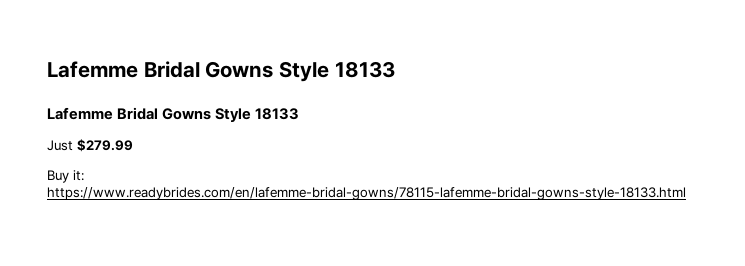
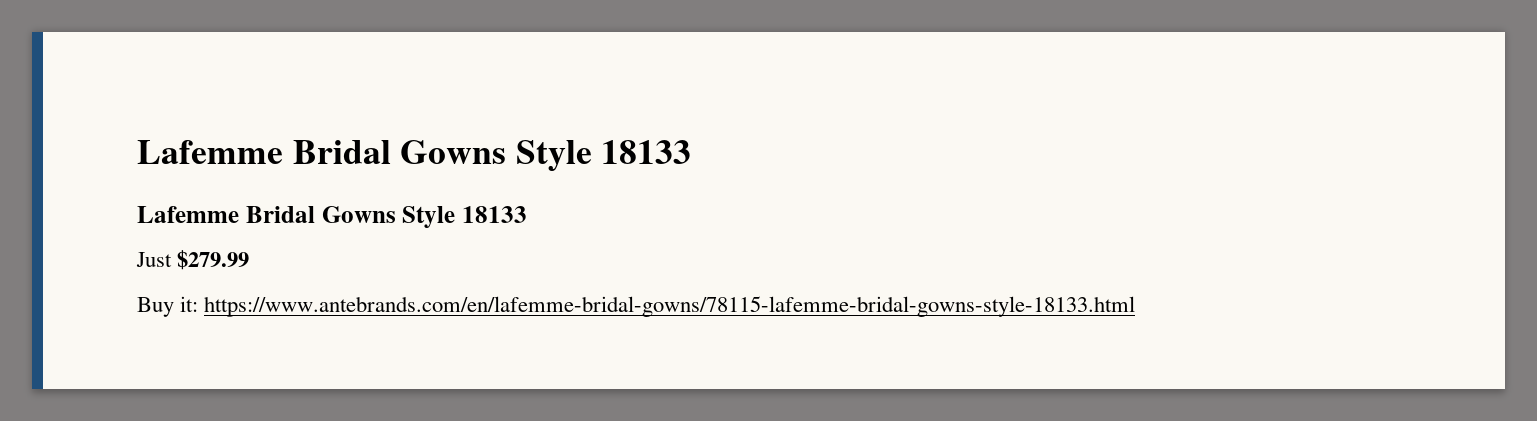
- Buy it: https://www.readybrides.com/en/lafemme-bridal-gowns/78115-lafemme-bridal-gowns-style-18133.html
+ Buy it: https://www.antebrands.com/en/lafemme-bridal-gowns/78115-lafemme-bridal-gowns-style-18133.html

